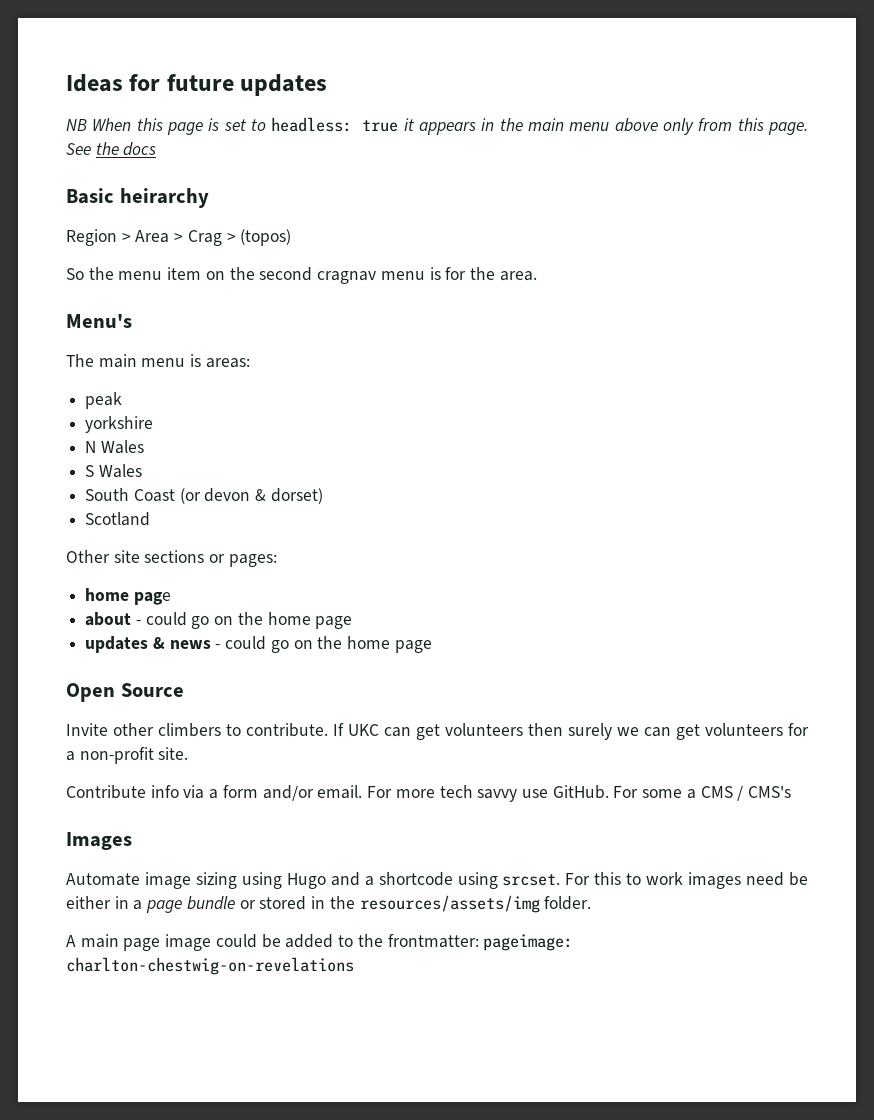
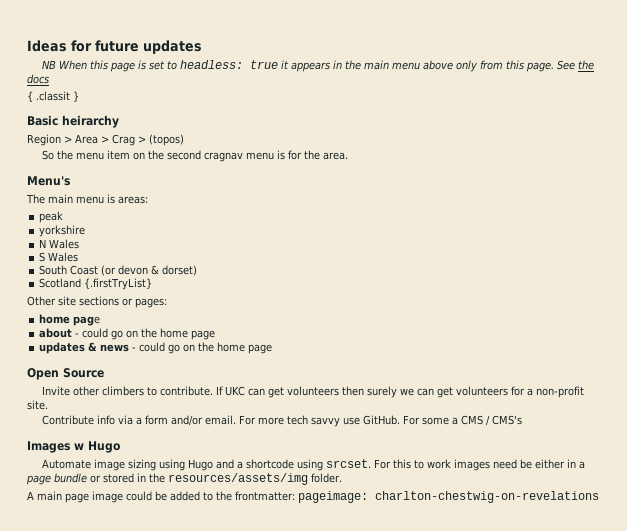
+ { .classit }
- Scotland
+ Scotland {.firstTryList}
- Images
+ Images w Hugo

